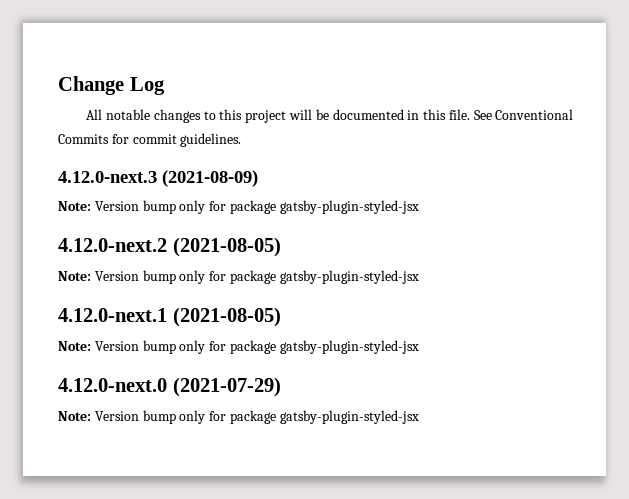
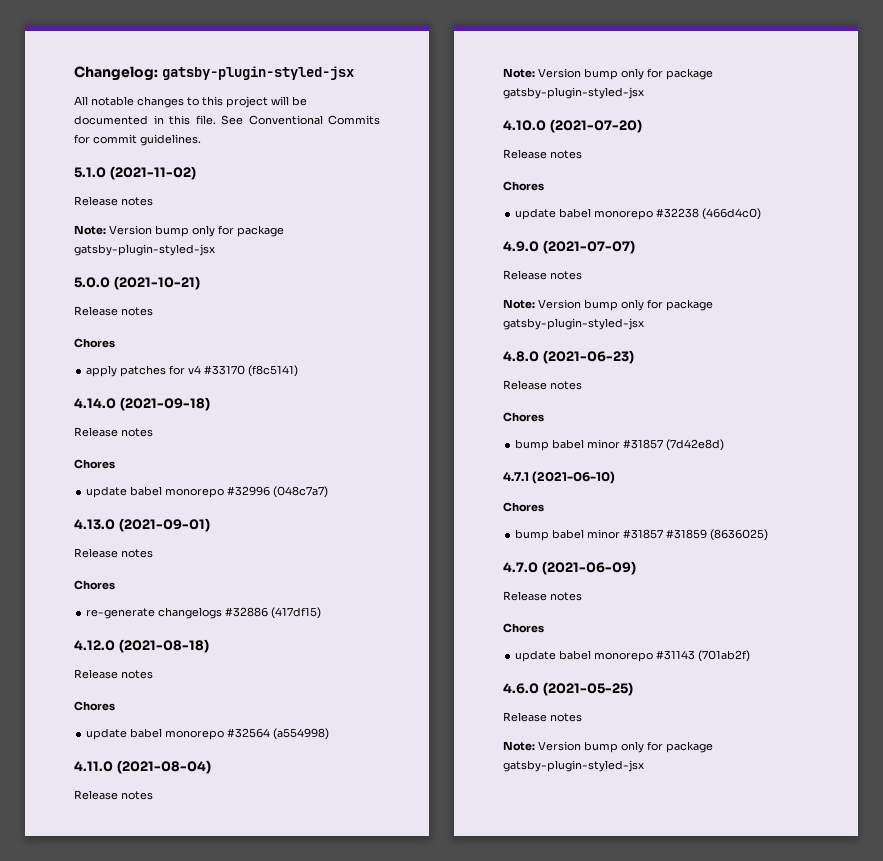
- Change Log
+ Changelog: gatsby-plugin-styled-jsx
- 4.12.0-next.3 (2021-08-09)
+ 5.1.0 (2021-11-02)
+ Release notes
  Note: Version bump only for package gatsby-plugin-styled-jsx
- 4.12.0-next.2 (2021-08-05)
+ 5.0.0 (2021-10-21)
+ Release notes
+ Chores
+ apply patches for v4 #33170 (f8c5141)
+ 4.14.0 (2021-09-18)
+ Release notes
+ Chores
+ update babel monorepo #32996 (048c7a7)
+ 4.13.0 (2021-09-01)
+ Release notes
+ Chores
+ re-generate changelogs #32886 (417df15)
+ 4.12.0 (2021-08-18)
+ Release notes
+ Chores
+ update babel monorepo #32564 (a554998)
+ 4.11.0 (2021-08-04)
+ Release notes
  Note: Version bump only for package gatsby-plugin-styled-jsx
- 4.12.0-next.1 (2021-08-05)
+ 4.10.0 (2021-07-20)
+ Release notes
+ Chores
+ update babel monorepo #32238 (466d4c0)
+ 4.9.0 (2021-07-07)
+ Release notes
  Note: Version bump only for package gatsby-plugin-styled-jsx
- 4.12.0-next.0 (2021-07-29)
+ 4.8.0 (2021-06-23)
+ Release notes
+ Chores
+ bump babel minor #31857 (7d42e8d)
+ 4.7.1 (2021-06-10)
+ Chores
+ bump babel minor #31857 #31859 (8636025)
+ 4.7.0 (2021-06-09)
+ Release notes
+ Chores
+ update babel monorepo #31143 (701ab2f)
+ 4.6.0 (2021-05-25)
+ Release notes

